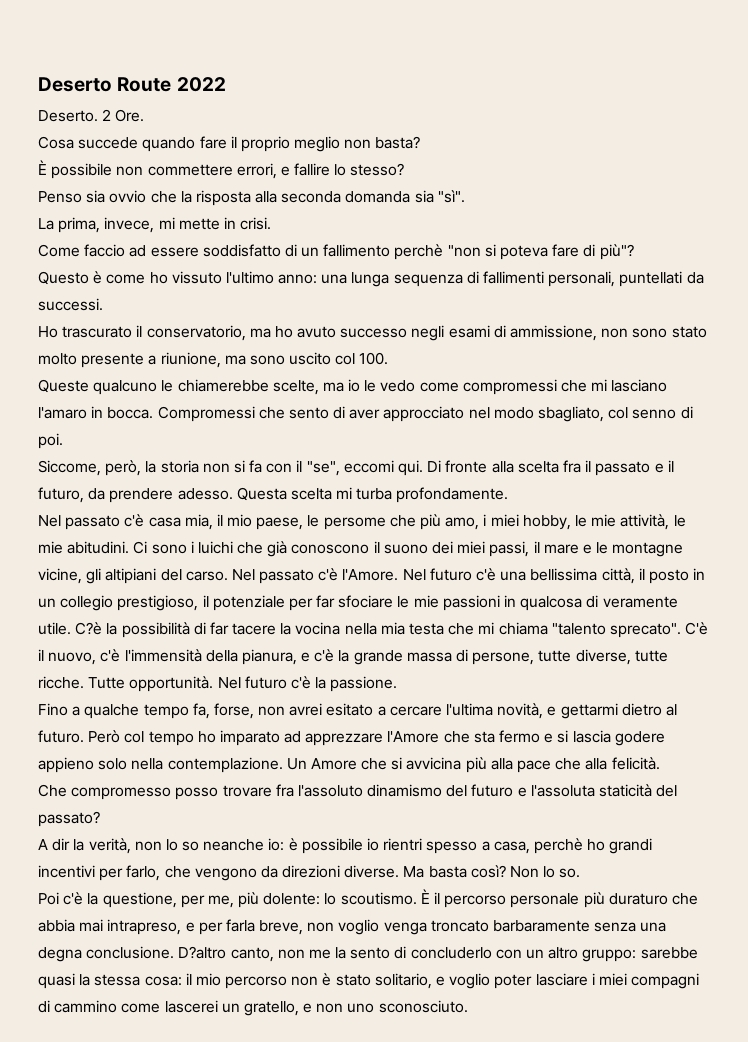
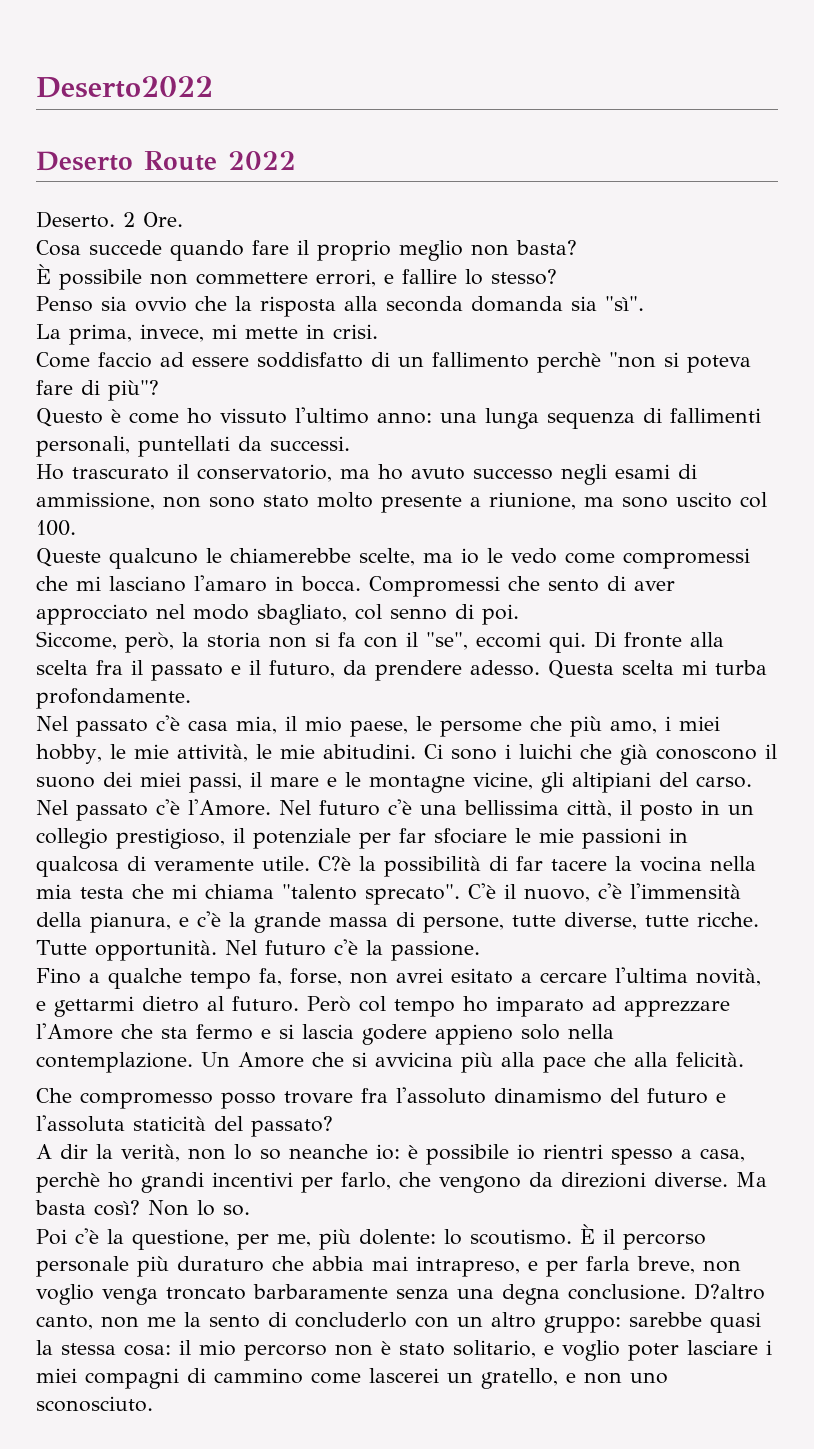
+ Deserto2022

